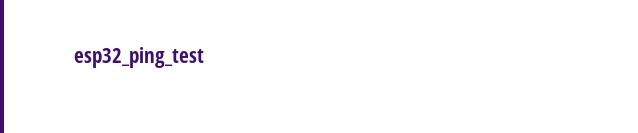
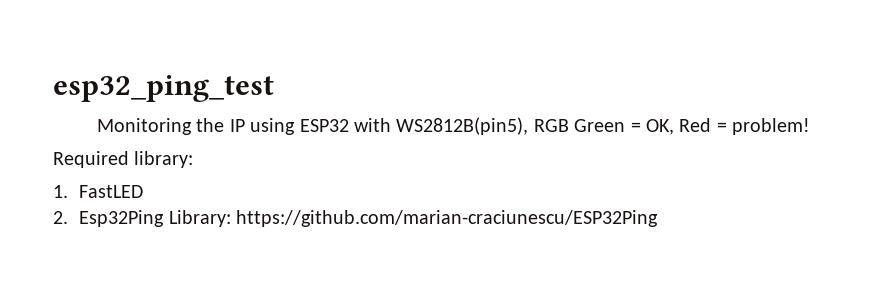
+ Monitoring the IP using ESP32 with WS2812B(pin5), RGB Green = OK, Red = problem!
+ Required library:
+ 1. FastLED
+ 2. Esp32Ping Library: https://github.com/marian-craciunescu/ESP32Ping

